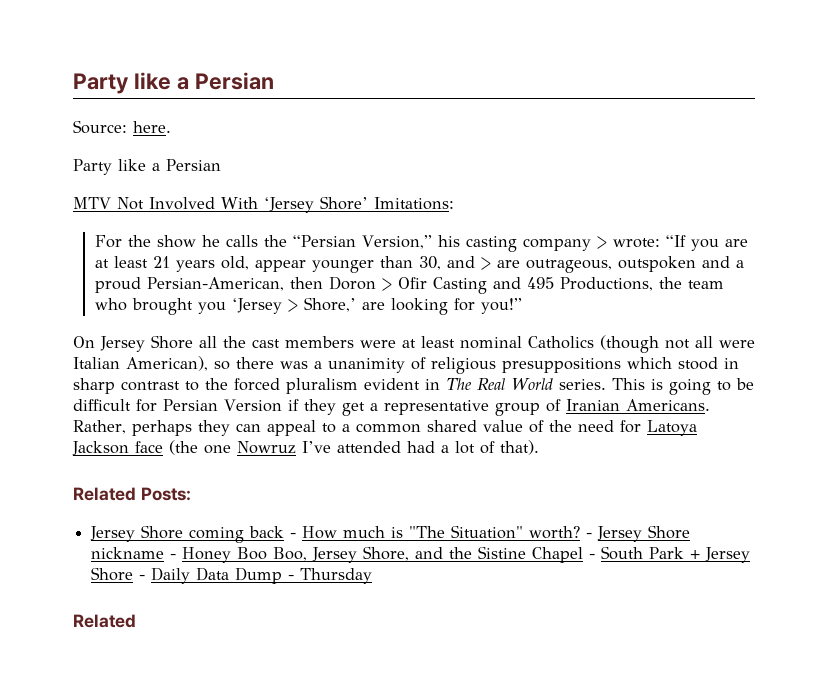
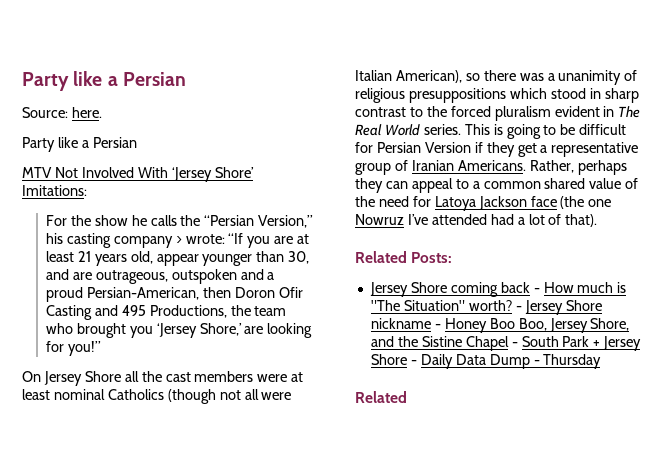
- For the show he calls the “Persian Version,” his casting company > wrote: “If you are at least 21 years old, appear younger than 30, and > are outrageous, outspoken and a proud Persian-American, then Doron > Ofir Casting and 495 Productions, the team who brought you ‘Jersey > Shore,’ are looking for you!”
+ For the show he calls the “Persian Version,” his casting company > wrote: “If you are at least 21 years old, appear younger than 30, and are outrageous, outspoken and a proud Persian-American, then Doron Ofir Casting and 495 Productions, the team who brought you ‘Jersey Shore,’ are looking for you!”

